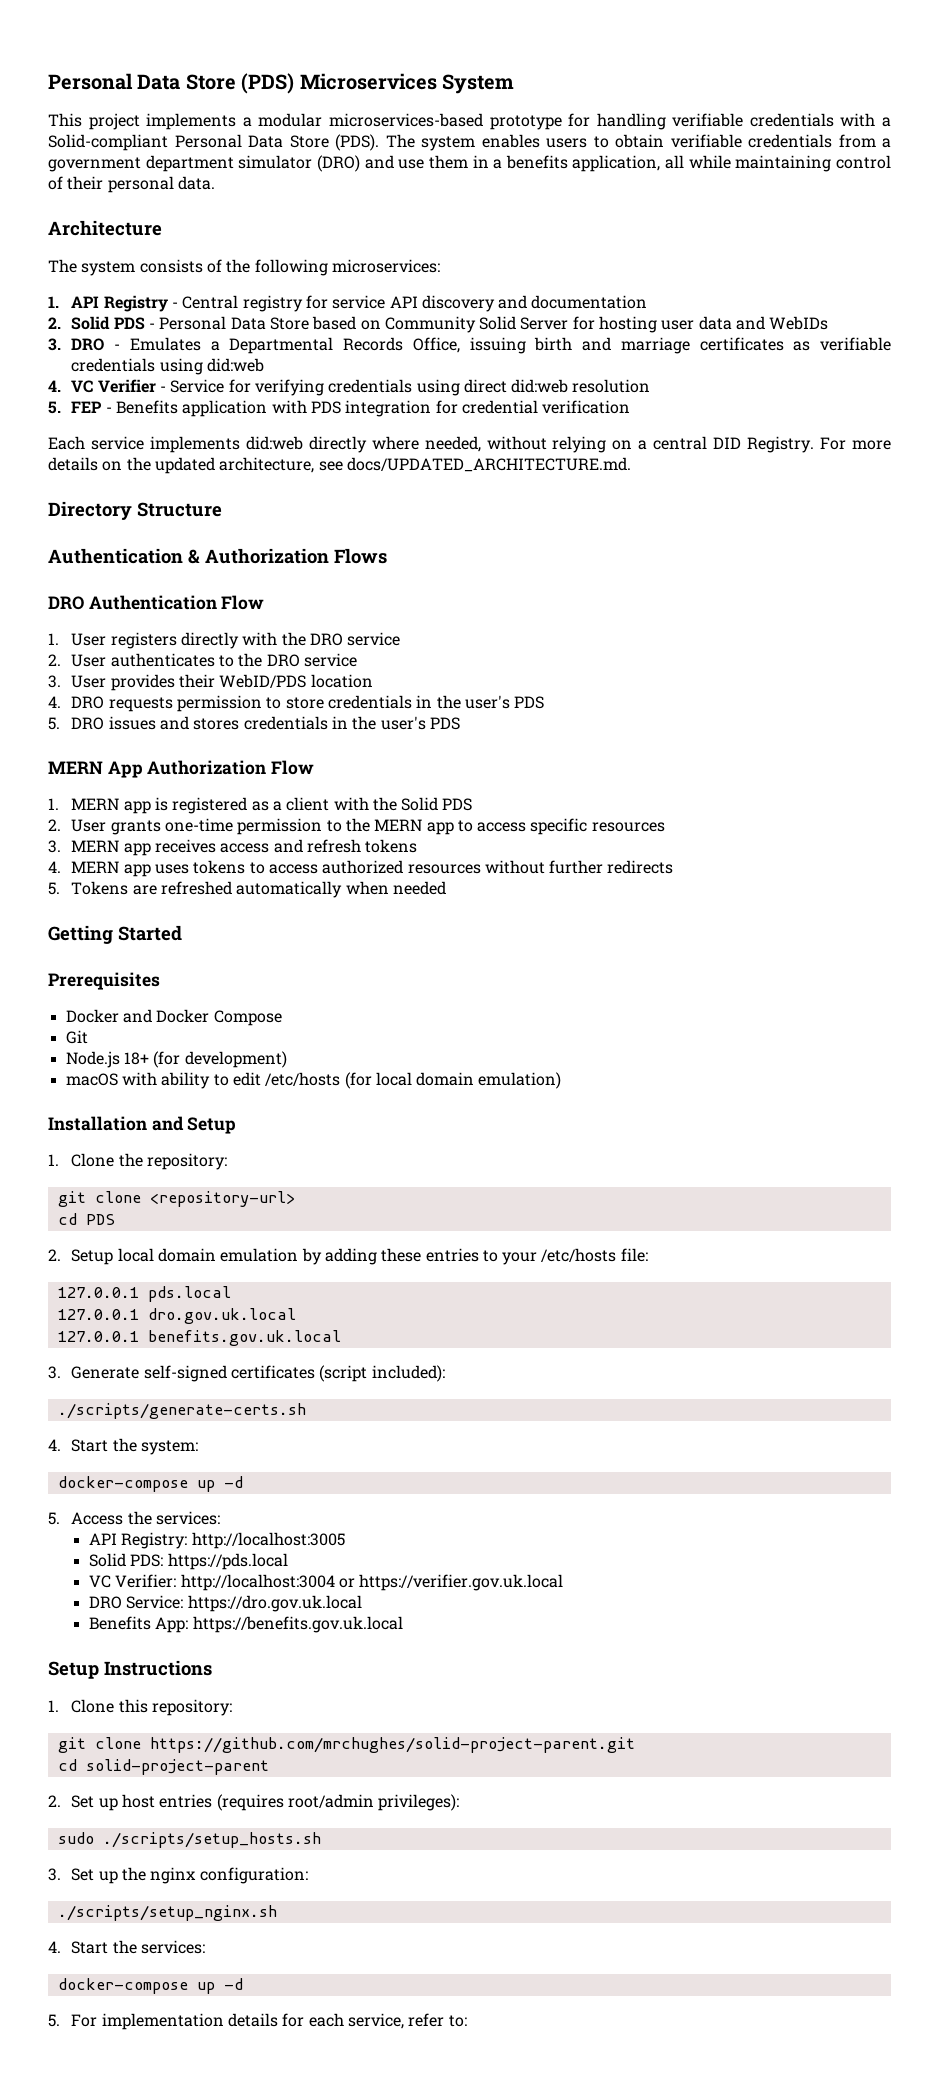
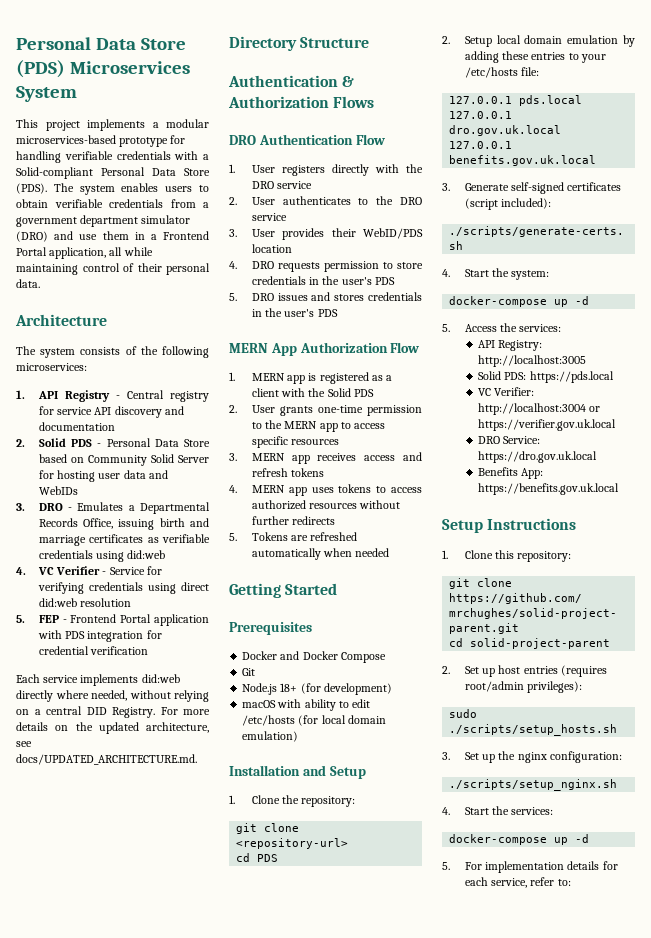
- The system enables users to obtain verifiable credentials from a government department simulator (DRO) and use them in a benefits application, all while maintaining control of their personal data.
+ The system enables users to obtain verifiable credentials from a government department simulator (DRO) and use them in a Frontend Portal application, all while maintaining control of their personal data.
- 5. FEP - Benefits application with PDS integration for credential verification
+ 5. FEP - Frontend Portal application with PDS integration for credential verification

